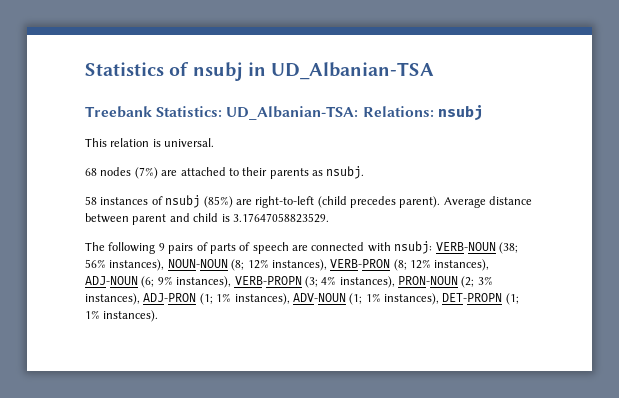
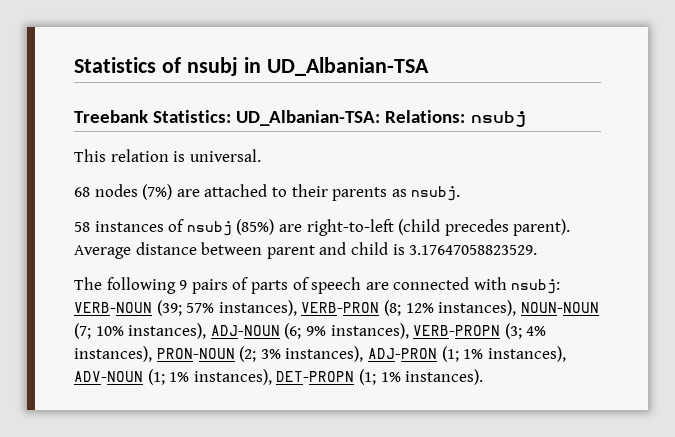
- The following 9 pairs of parts of speech are connected with nsubj: VERB-NOUN (38; 56% instances), NOUN-NOUN (8; 12% instances), VERB-PRON (8; 12% instances), ADJ-NOUN (6; 9% instances), VERB-PROPN (3; 4% instances), PRON-NOUN (2; 3% instances), ADJ-PRON (1; 1% instances), ADV-NOUN (1; 1% instances), DET-PROPN (1; 1% instances).
+ The following 9 pairs of parts of speech are connected with nsubj: VERB-NOUN (39; 57% instances), VERB-PRON (8; 12% instances), NOUN-NOUN (7; 10% instances), ADJ-NOUN (6; 9% instances), VERB-PROPN (3; 4% instances), PRON-NOUN (2; 3% instances), ADJ-PRON (1; 1% instances), ADV-NOUN (1; 1% instances), DET-PROPN (1; 1% instances).

